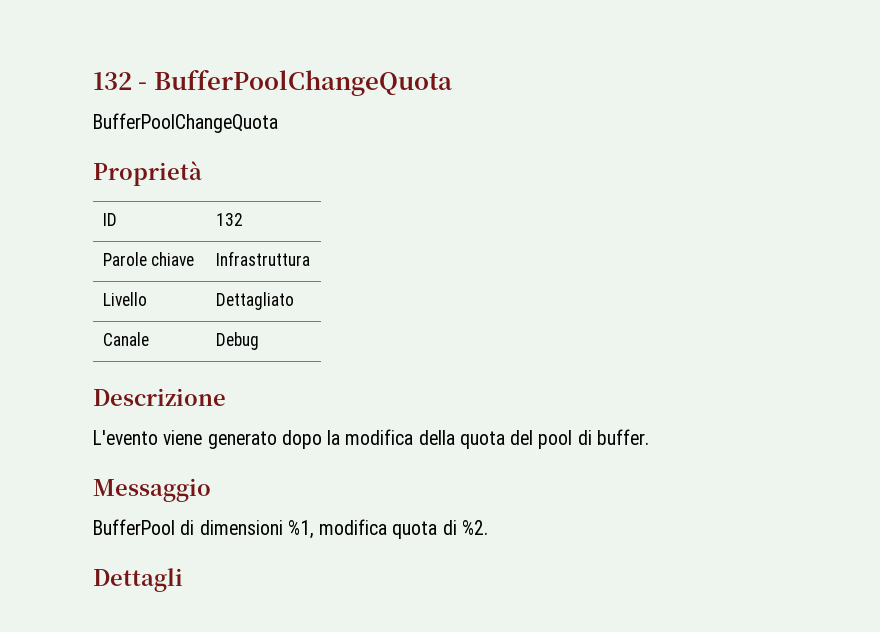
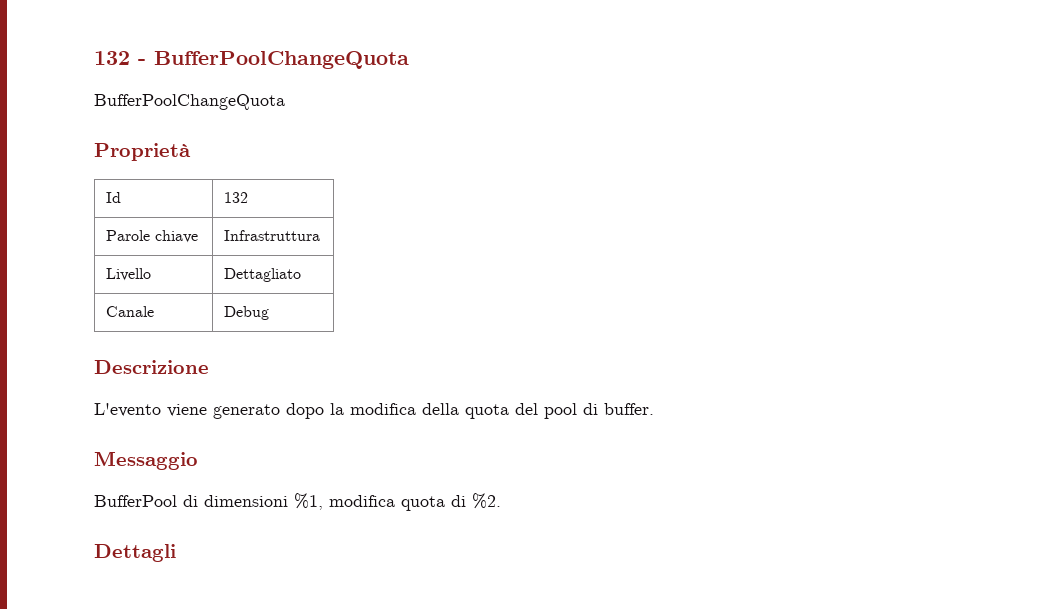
- ID | 132
+ Id | 132

